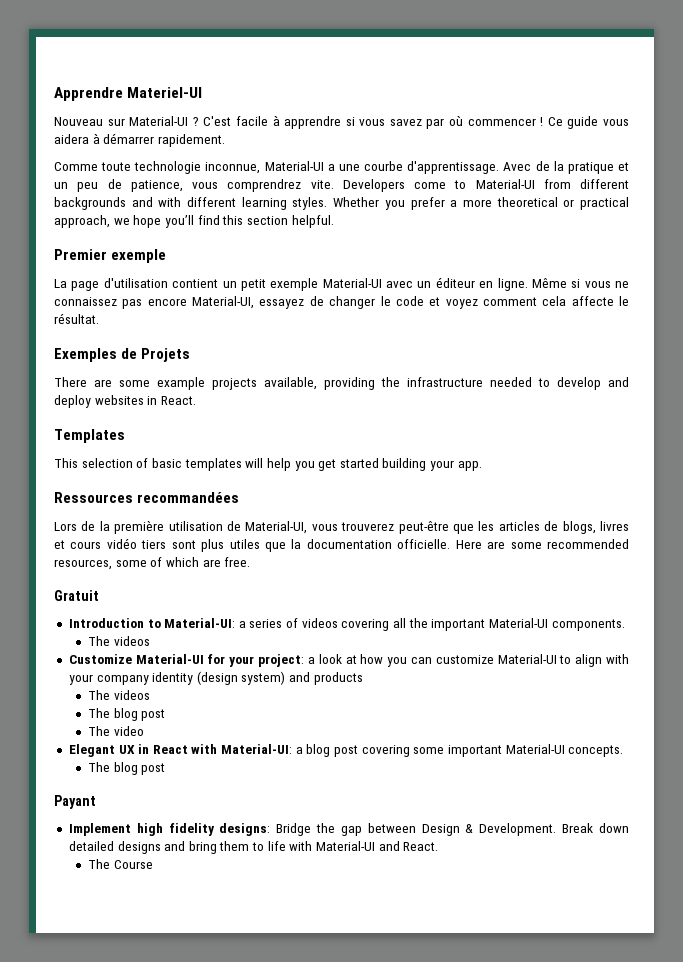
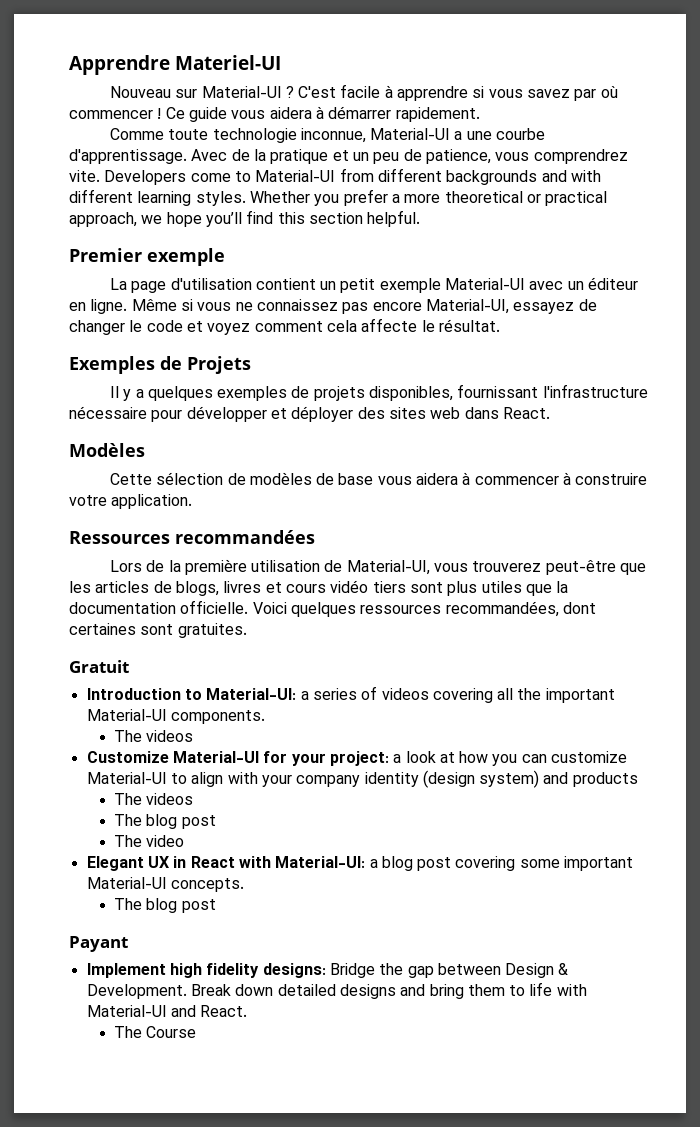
- There are some example projects available, providing the infrastructure needed to develop and deploy websites in React.
- Templates
- This selection of basic templates will help you get started building your app.
+ Il y a quelques exemples de projets disponibles, fournissant l'infrastructure nécessaire pour développer et déployer des sites web dans React.
+ Modèles
+ Cette sélection de modèles de base vous aidera à commencer à construire votre application.
- Here are some recommended resources, some of which are free.
+ Voici quelques ressources recommandées, dont certaines sont gratuites.

